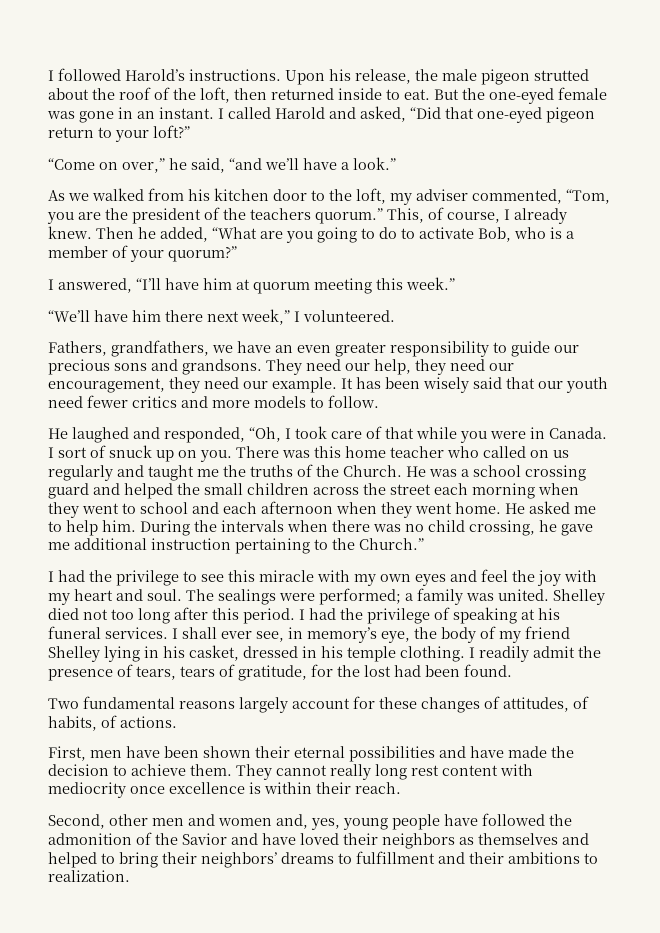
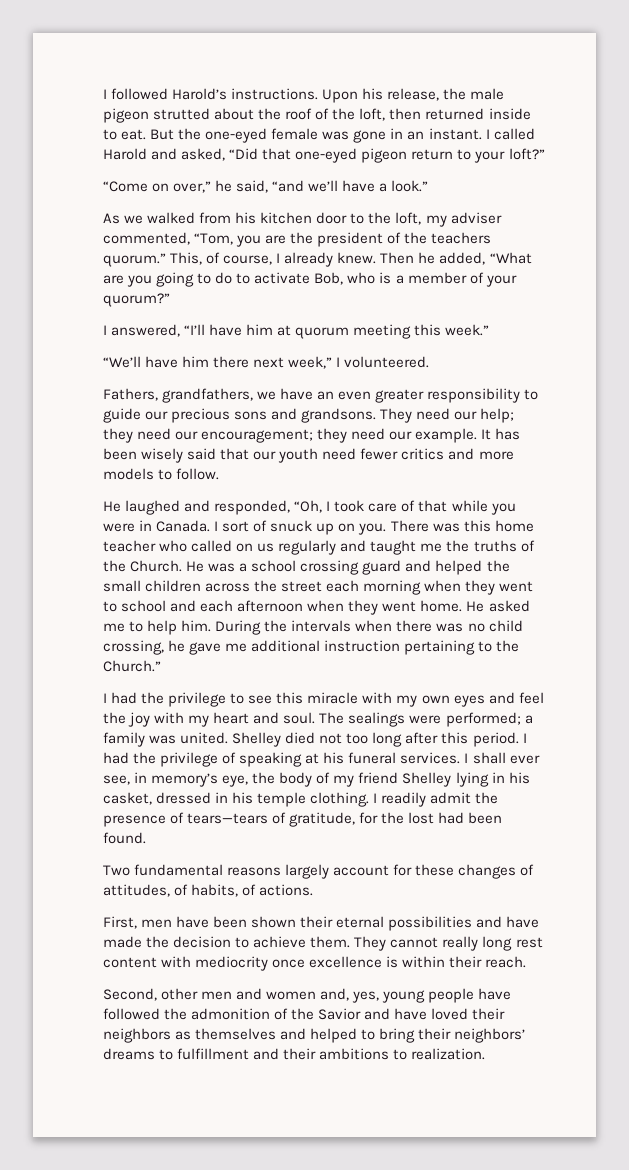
- They need our help, they need our encouragement, they need our example.
+ They need our help; they need our encouragement; they need our example.
- I readily admit the presence of tears, tears of gratitude, for the lost had been found.
+ I readily admit the presence of tears—tears of gratitude, for the lost had been found.

